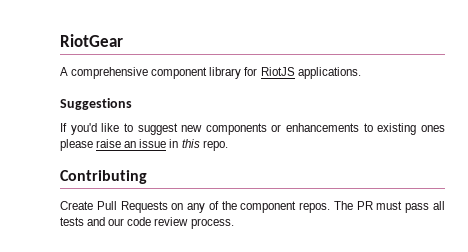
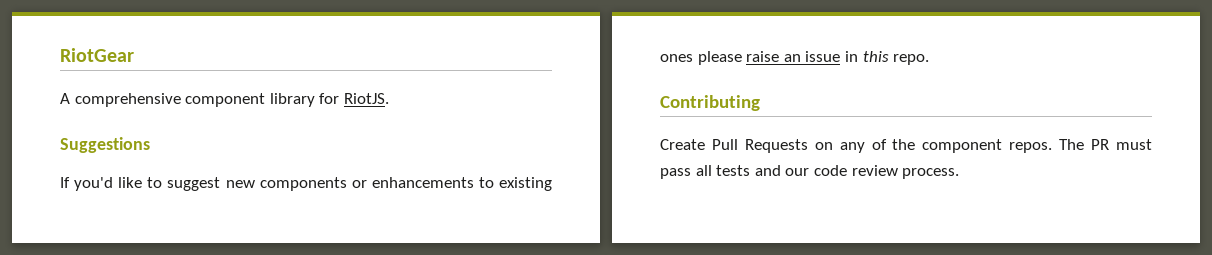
- A comprehensive component library for RiotJS applications.
+ A comprehensive component library for RiotJS.

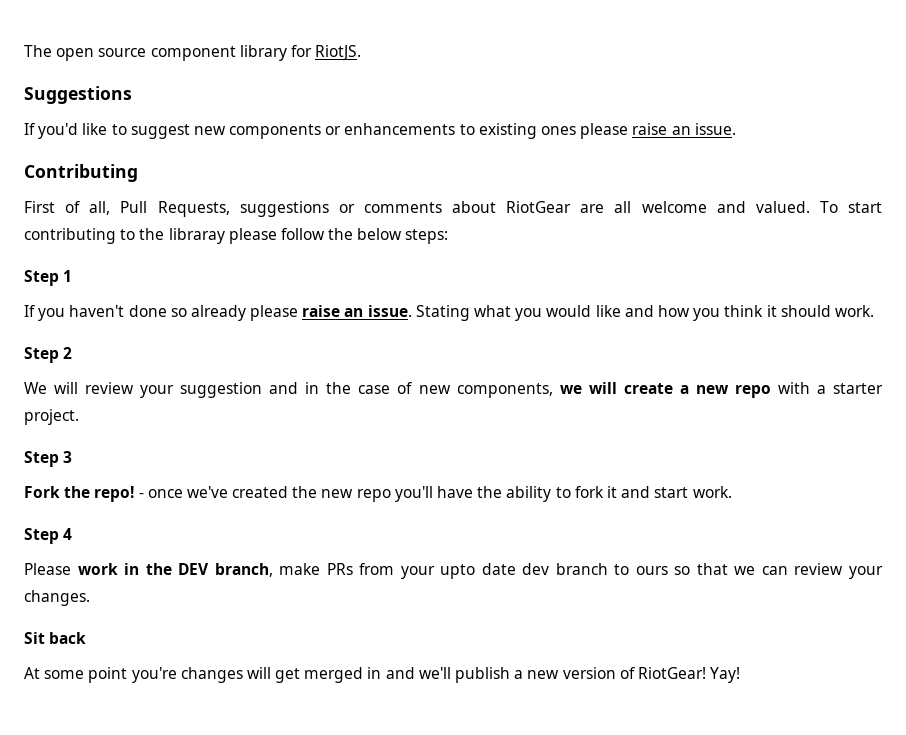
- RiotGear
- A comprehensive component library for RiotJS.
+ The open source component library for RiotJS.
- If you'd like to suggest new components or enhancements to existing ones please raise an issue in this repo.
+ If you'd like to suggest new components or enhancements to existing ones please raise an issue.
  Contributing
- Create Pull Requests on any of the component repos. The PR must pass all tests and our code review process.
+ First of all, Pull Requests, suggestions or comments about RiotGear are all welcome and valued. To start contributing to the libraray please follow the below steps:
+ Step 1
+ If you haven't done so already please raise an issue. Stating what you would like and how you think it should work.
+ Step 2
+ We will review your suggestion and in the case of new components, we will create a new repo with a starter project.
+ Step 3
+ Fork the repo! - once we've created the new repo you'll have the ability to fork it and start work.
+ Step 4
+ Please work in the DEV branch, make PRs from your upto date dev branch to ours so that we can review your changes.
+ Sit back
+ At some point you're changes will get merged in and we'll publish a new version of RiotGear! Yay!

